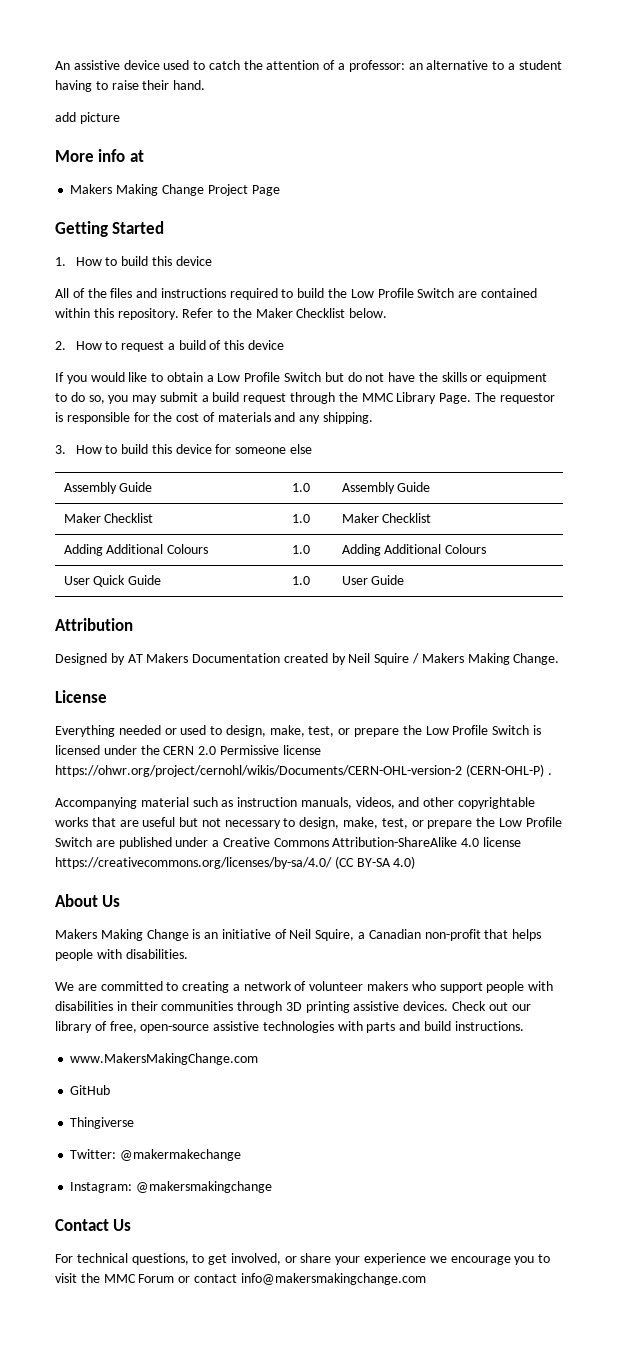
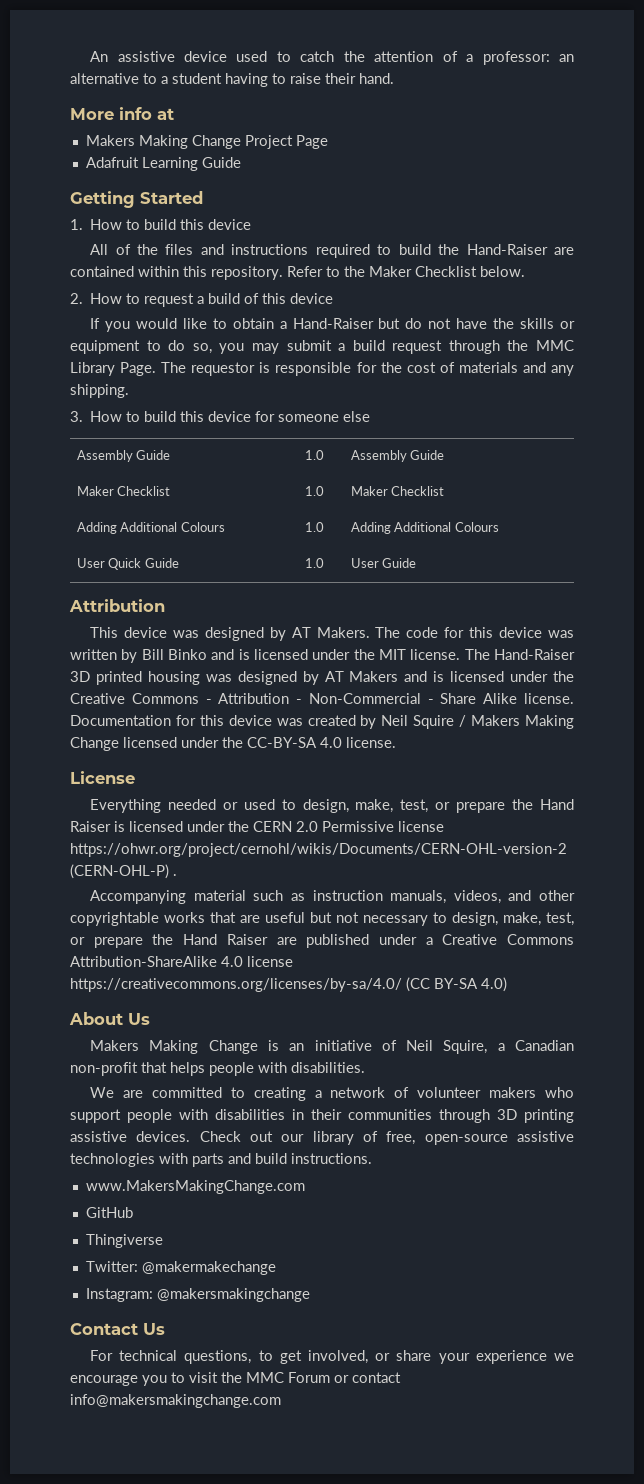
- add picture
+ Adafruit Learning Guide
- All of the files and instructions required to build the Low Profile Switch are contained within this repository.
+ All of the files and instructions required to build the Hand-Raiser are contained within this repository.
- If you would like to obtain a Low Profile Switch but do not have the skills or equipment to do so, you may submit a build request through the MMC Library Page.
+ If you would like to obtain a Hand-Raiser but do not have the skills or equipment to do so, you may submit a build request through the MMC Library Page.
- Designed by AT Makers Documentation created by Neil Squire / Makers Making Change.
+ This device was designed by AT Makers. The code for this device was written by Bill Binko and is licensed under the MIT license. The Hand-Raiser 3D printed housing was designed by AT Makers and is licensed under the Creative Commons - Attribution - Non-Commercial - Share Alike license. Documentation for this device was created by Neil Squire / Makers Making Change licensed under the CC-BY-SA 4.0 license.
- Everything needed or used to design, make, test, or prepare the Low Profile Switch is licensed under the CERN 2.0 Permissive license https://ohwr.org/project/cernohl/wikis/Documents/CERN-OHL-version-2 (CERN-OHL-P) .
+ Everything needed or used to design, make, test, or prepare the Hand Raiser is licensed under the CERN 2.0 Permissive license https://ohwr.org/project/cernohl/wikis/Documents/CERN-OHL-version-2 (CERN-OHL-P) .
- Accompanying material such as instruction manuals, videos, and other copyrightable works that are useful but not necessary to design, make, test, or prepare the Low Profile Switch are published under a Creative Commons Attribution-ShareAlike 4.0 license https://creativecommons.org/licenses/by-sa/4.0/ (CC BY-SA 4.0)
+ Accompanying material such as instruction manuals, videos, and other copyrightable works that are useful but not necessary to design, make, test, or prepare the Hand Raiser are published under a Creative Commons Attribution-ShareAlike 4.0 license https://creativecommons.org/licenses/by-sa/4.0/ (CC BY-SA 4.0)

